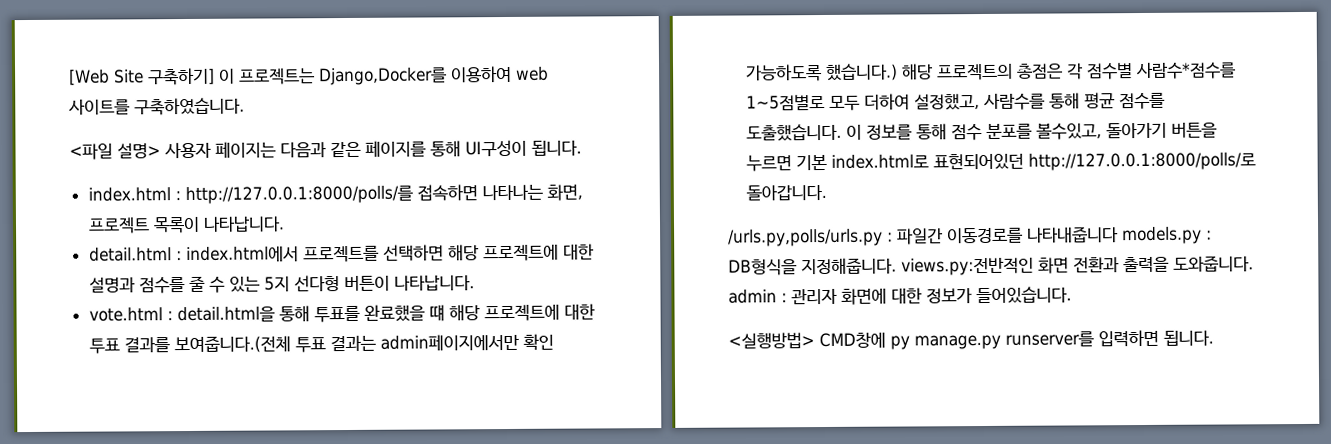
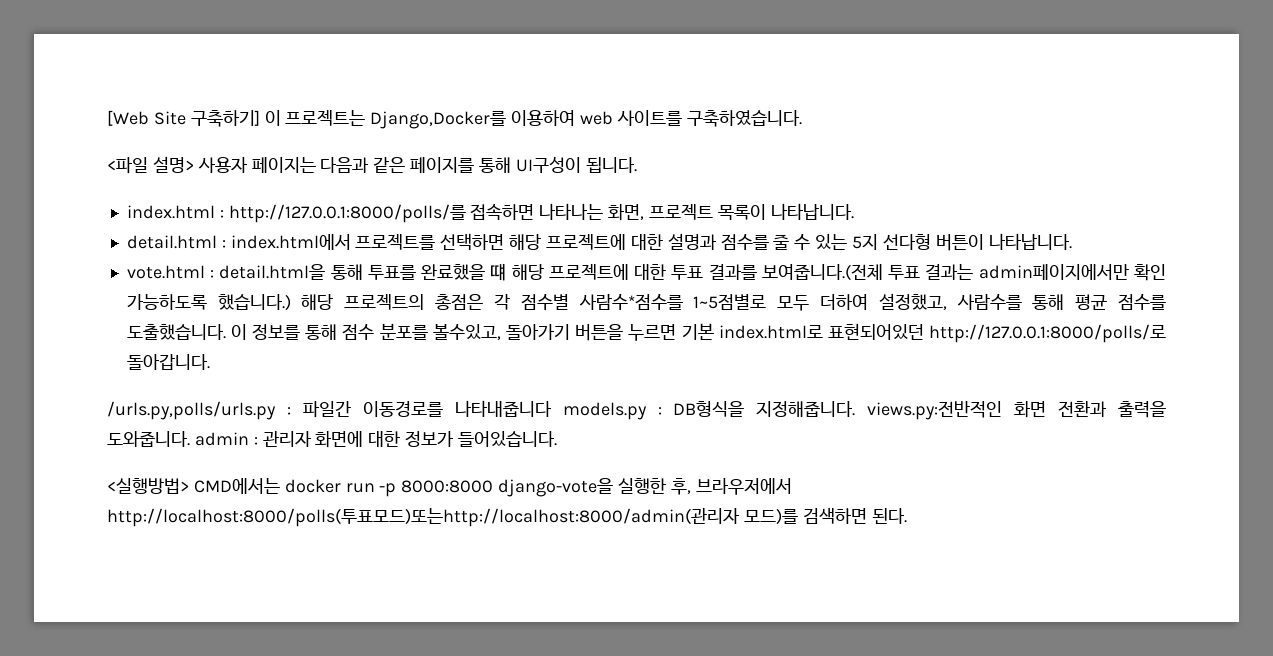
- <실행방법> CMD창에 py manage.py runserver를 입력하면 됩니다.
+ <실행방법> CMD에서는 docker run -p 8000:8000 django-vote을 실행한 후, 브라우저에서 http://localhost:8000/polls(투표모드)또는http://localhost:8000/admin(관리자 모드)를 검색하면 된다.

